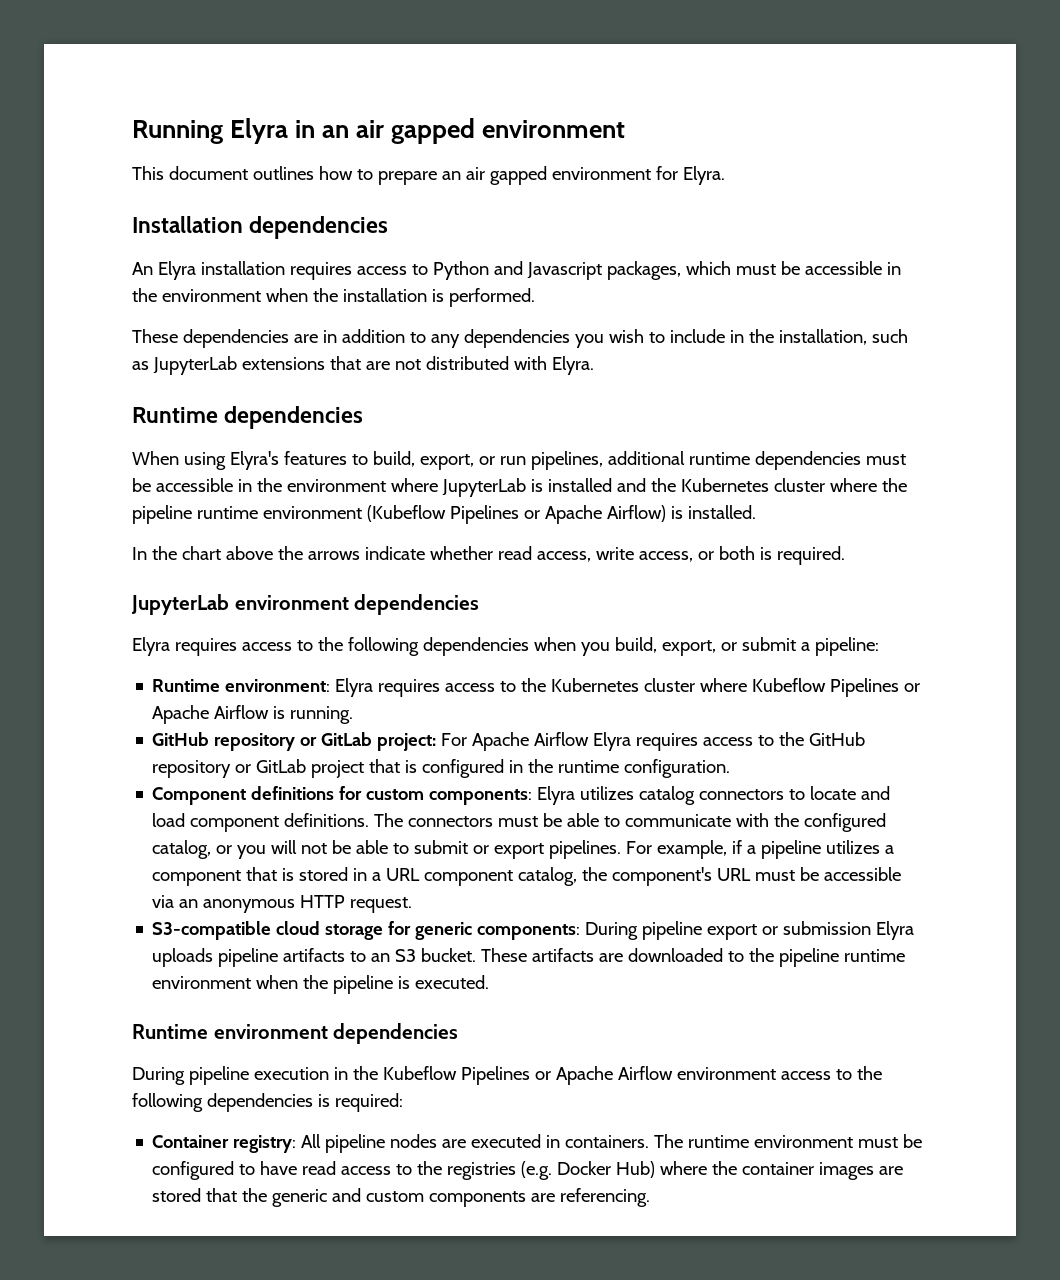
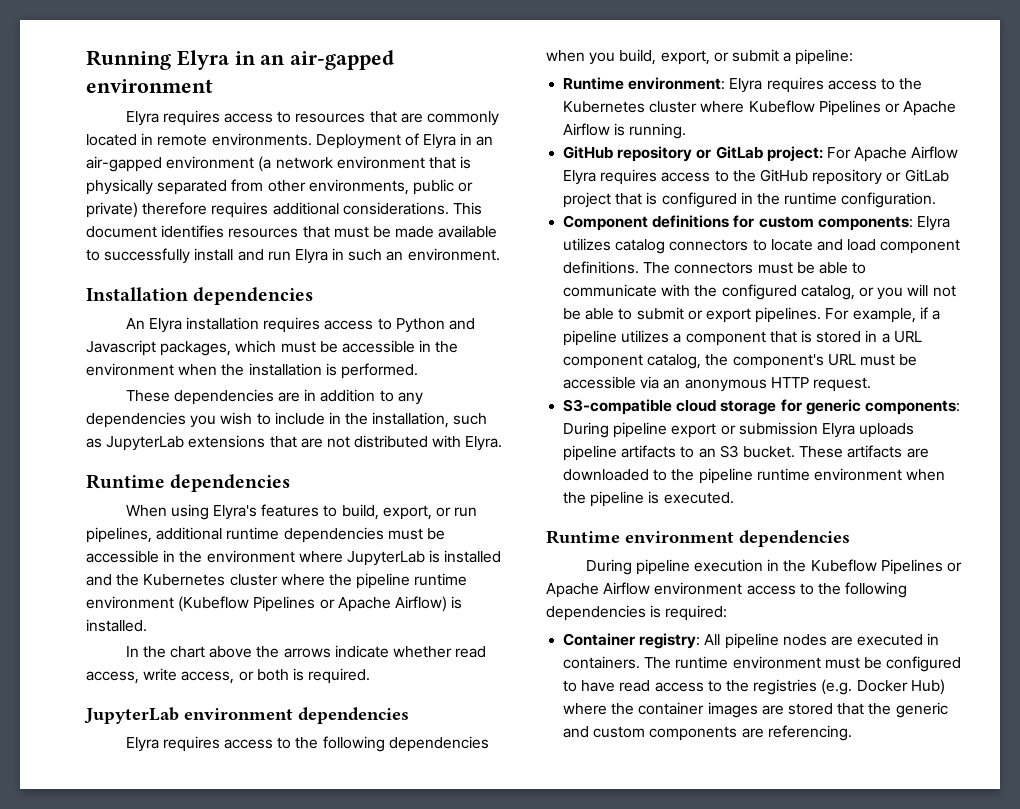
- Running Elyra in an air gapped environment
+ Running Elyra in an air-gapped environment
- This document outlines how to prepare an air gapped environment for Elyra.
+ Elyra requires access to resources that are commonly located in remote environments. Deployment of Elyra in an air-gapped environment (a network environment that is physically separated from other environments, public or private) therefore requires additional considerations. This document identifies resources that must be made available to successfully install and run Elyra in such an environment.

